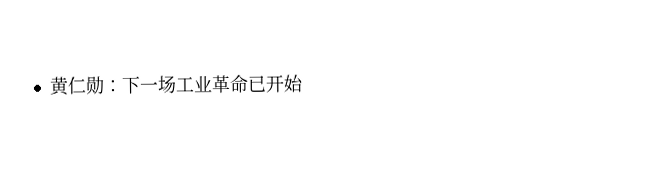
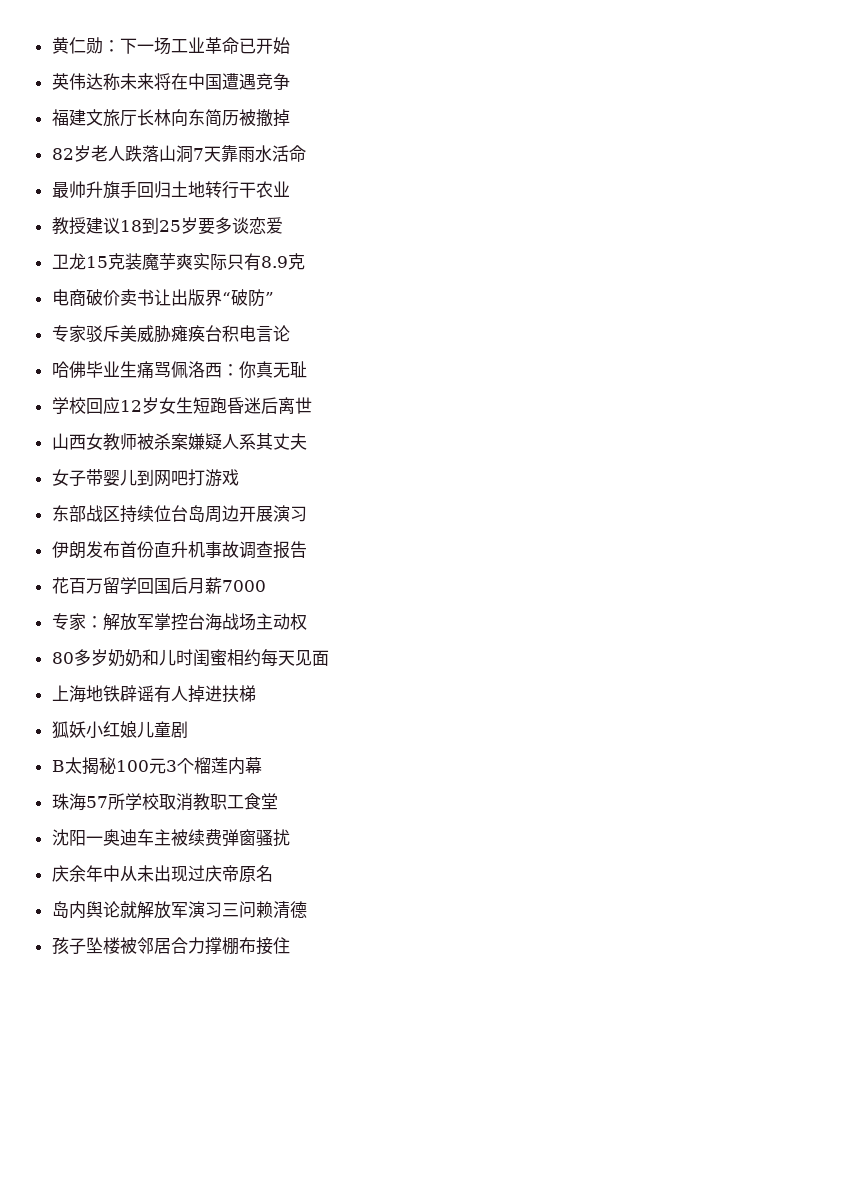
+ 英伟达称未来将在中国遭遇竞争
+ 福建文旅厅长林向东简历被撤掉
+ 82岁老人跌落山洞7天靠雨水活命
+ 最帅升旗手回归土地转行干农业
+ 教授建议18到25岁要多谈恋爱
+ 卫龙15克装魔芋爽实际只有8.9克
+ 电商破价卖书让出版界“破防”
+ 专家驳斥美威胁瘫痪台积电言论
+ 哈佛毕业生痛骂佩洛西：你真无耻
+ 学校回应12岁女生短跑昏迷后离世
+ 山西女教师被杀案嫌疑人系其丈夫
+ 女子带婴儿到网吧打游戏
+ 东部战区持续位台岛周边开展演习
+ 伊朗发布首份直升机事故调查报告
+ 花百万留学回国后月薪7000
+ 专家：解放军掌控台海战场主动权
+ 80多岁奶奶和儿时闺蜜相约每天见面
+ 上海地铁辟谣有人掉进扶梯
+ 狐妖小红娘儿童剧
+ B太揭秘100元3个榴莲内幕
+ 珠海57所学校取消教职工食堂
+ 沈阳一奥迪车主被续费弹窗骚扰
+ 庆余年中从未出现过庆帝原名
+ 岛内舆论就解放军演习三问赖清德
+ 孩子坠楼被邻居合力撑棚布接住

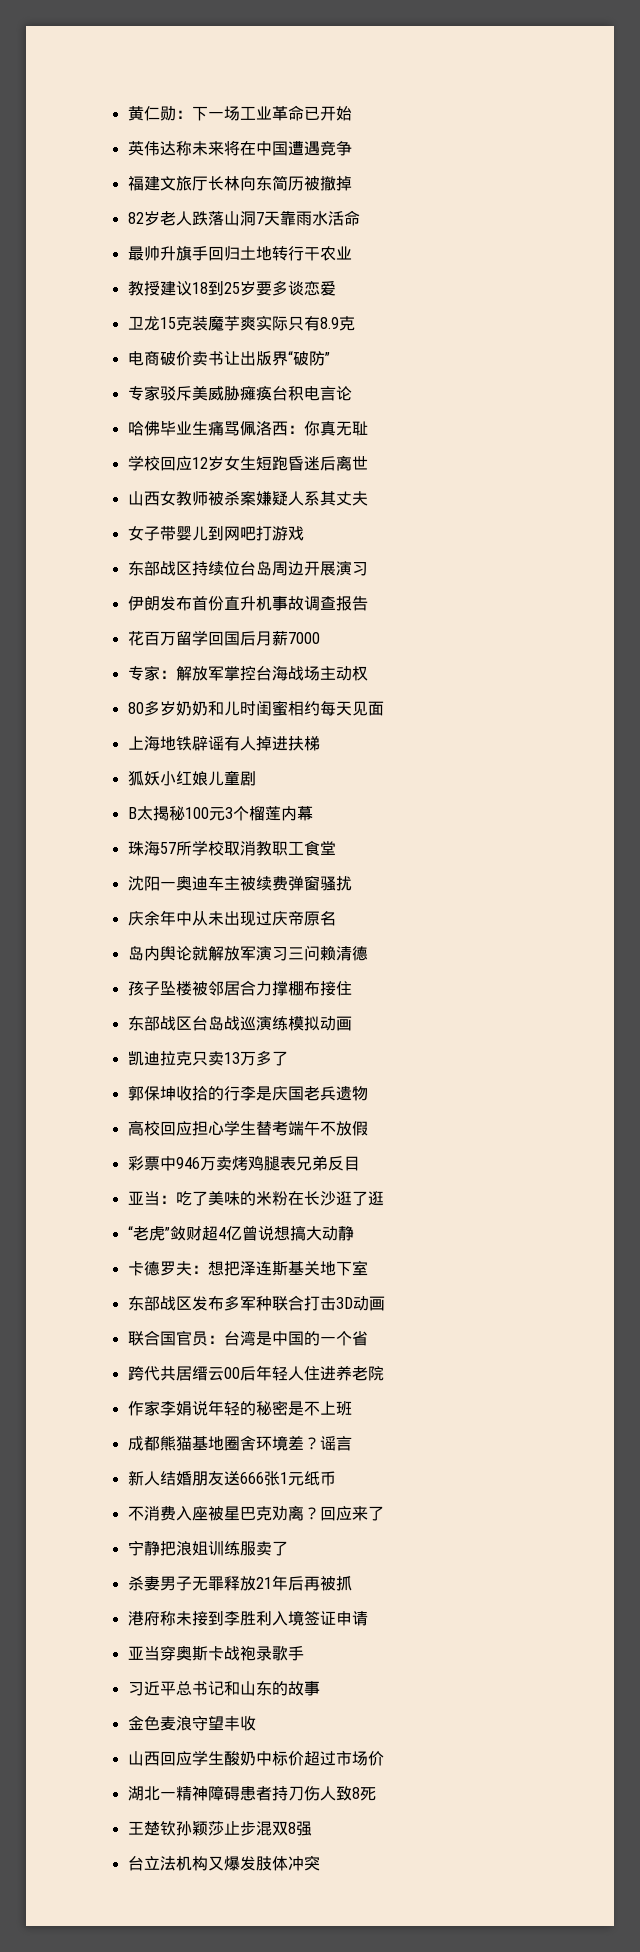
+ 东部战区台岛战巡演练模拟动画
+ 凯迪拉克只卖13万多了
+ 郭保坤收拾的行李是庆国老兵遗物
+ 高校回应担心学生替考端午不放假
+ 彩票中946万卖烤鸡腿表兄弟反目
+ 亚当：吃了美味的米粉在长沙逛了逛
+ “老虎”敛财超4亿曾说想搞大动静
+ 卡德罗夫：想把泽连斯基关地下室
+ 东部战区发布多军种联合打击3D动画
+ 联合国官员：台湾是中国的一个省
+ 跨代共居缙云00后年轻人住进养老院
+ 作家李娟说年轻的秘密是不上班
+ 成都熊猫基地圈舍环境差？谣言
+ 新人结婚朋友送666张1元纸币
+ 不消费入座被星巴克劝离？回应来了
+ 宁静把浪姐训练服卖了
+ 杀妻男子无罪释放21年后再被抓
+ 港府称未接到李胜利入境签证申请
+ 亚当穿奥斯卡战袍录歌手
+ 习近平总书记和山东的故事
+ 金色麦浪守望丰收
+ 山西回应学生酸奶中标价超过市场价
+ 湖北一精神障碍患者持刀伤人致8死
+ 王楚钦孙颖莎止步混双8强
+ 台立法机构又爆发肢体冲突

